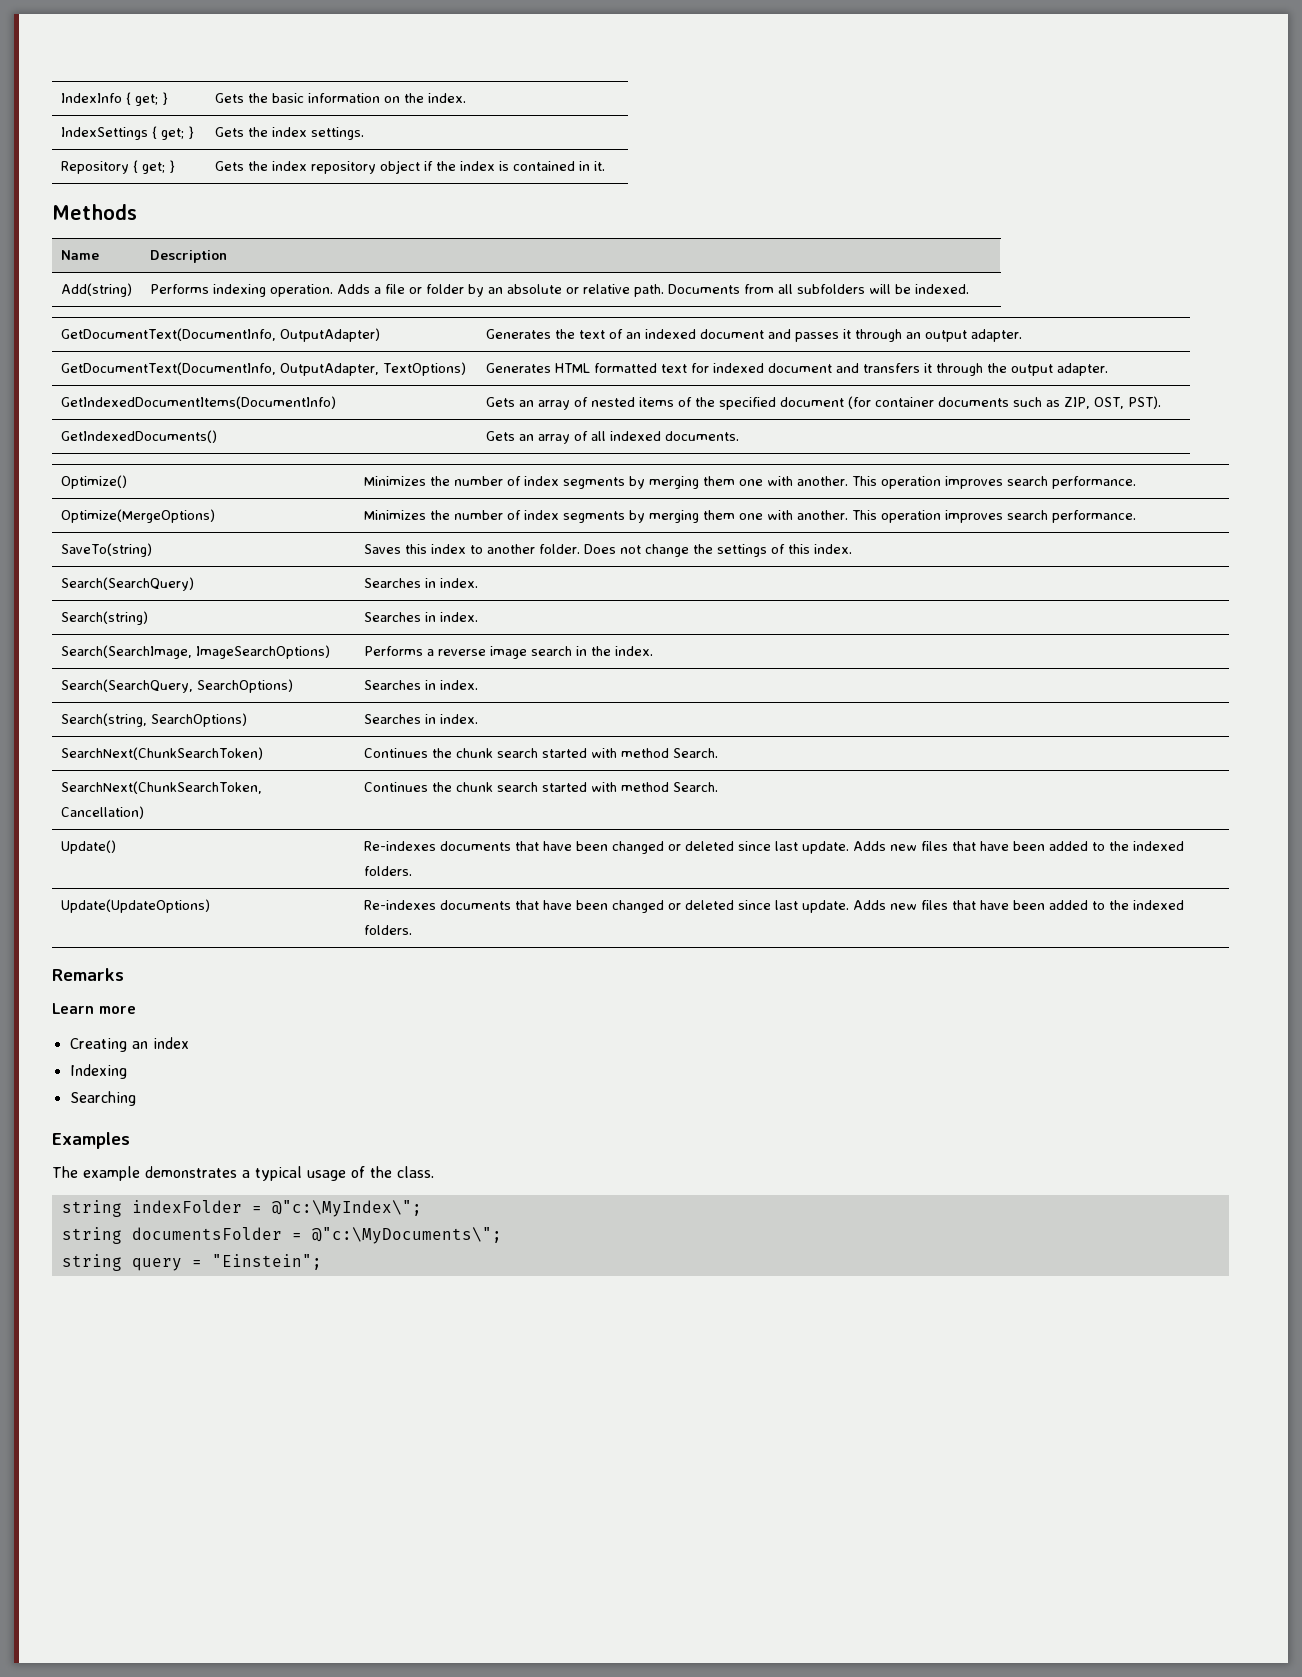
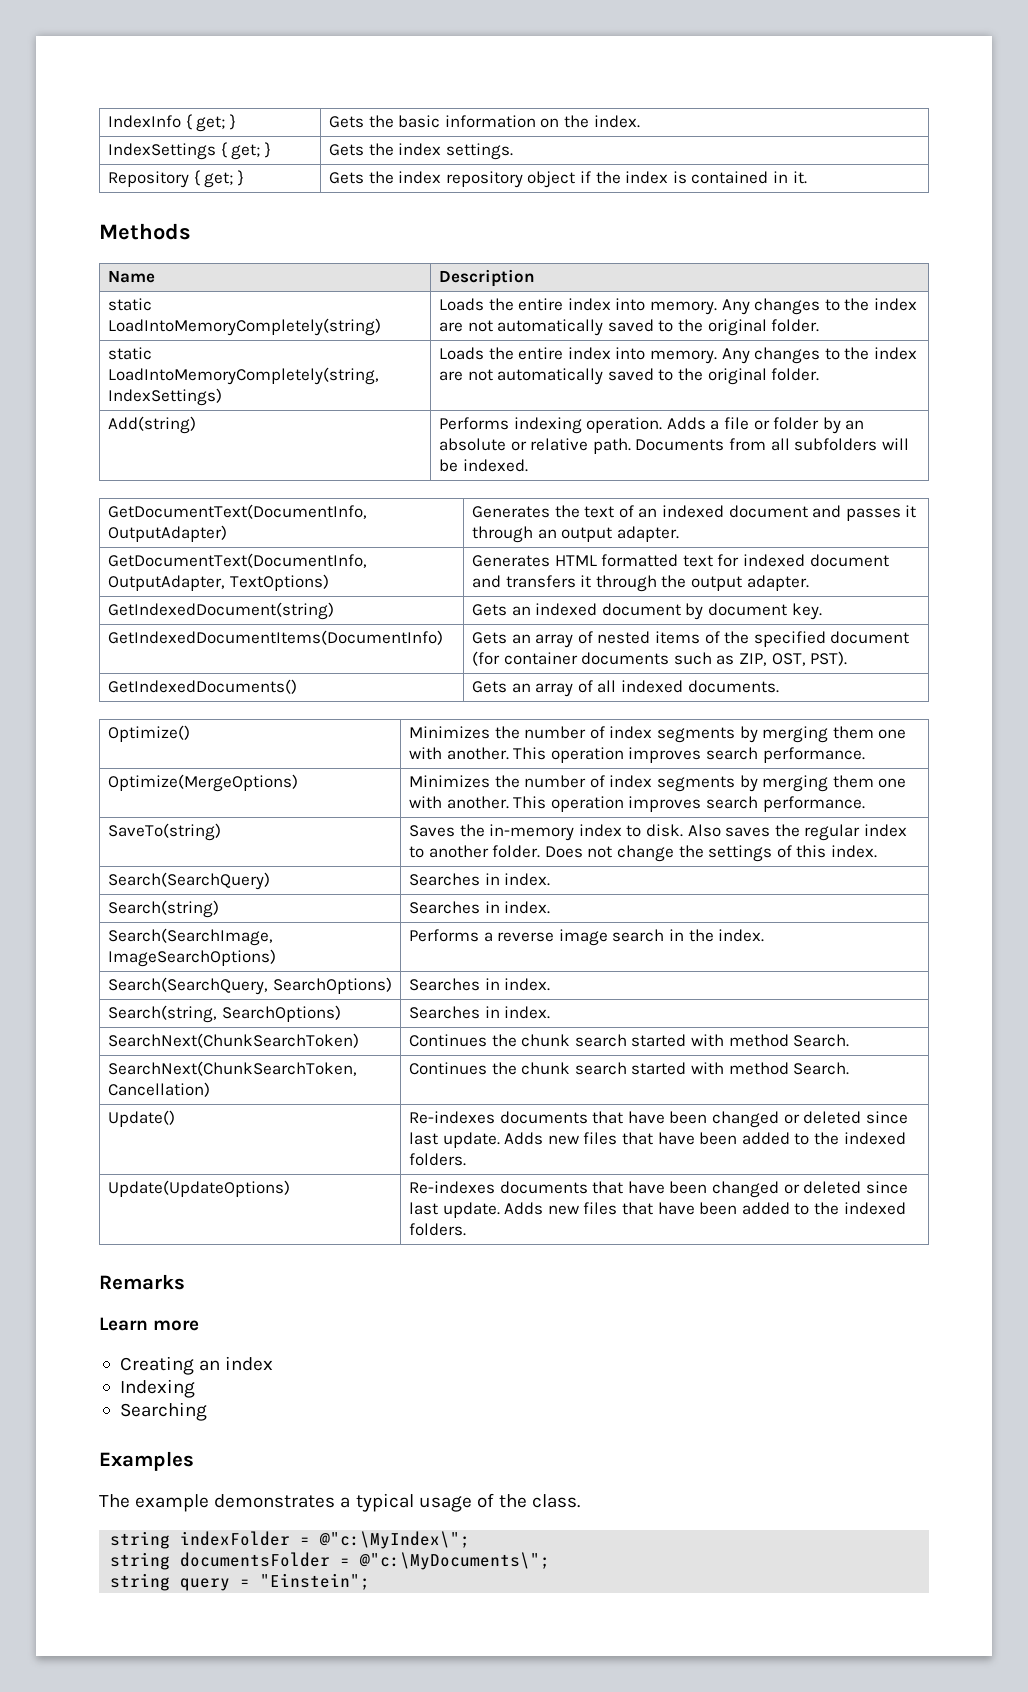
+ static LoadIntoMemoryCompletely(string) | Loads the entire index into memory. Any changes to the index are not automatically saved to the original folder.
+ static LoadIntoMemoryCompletely(string, IndexSettings) | Loads the entire index into memory. Any changes to the index are not automatically saved to the original folder.
+ GetIndexedDocument(string) | Gets an indexed document by document key.
- SaveTo(string) | Saves this index to another folder. Does not change the settings of this index.
+ SaveTo(string) | Saves the in-memory index to disk. Also saves the regular index to another folder. Does not change the settings of this index.

